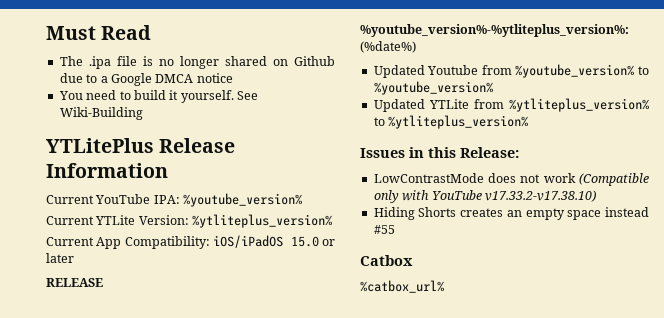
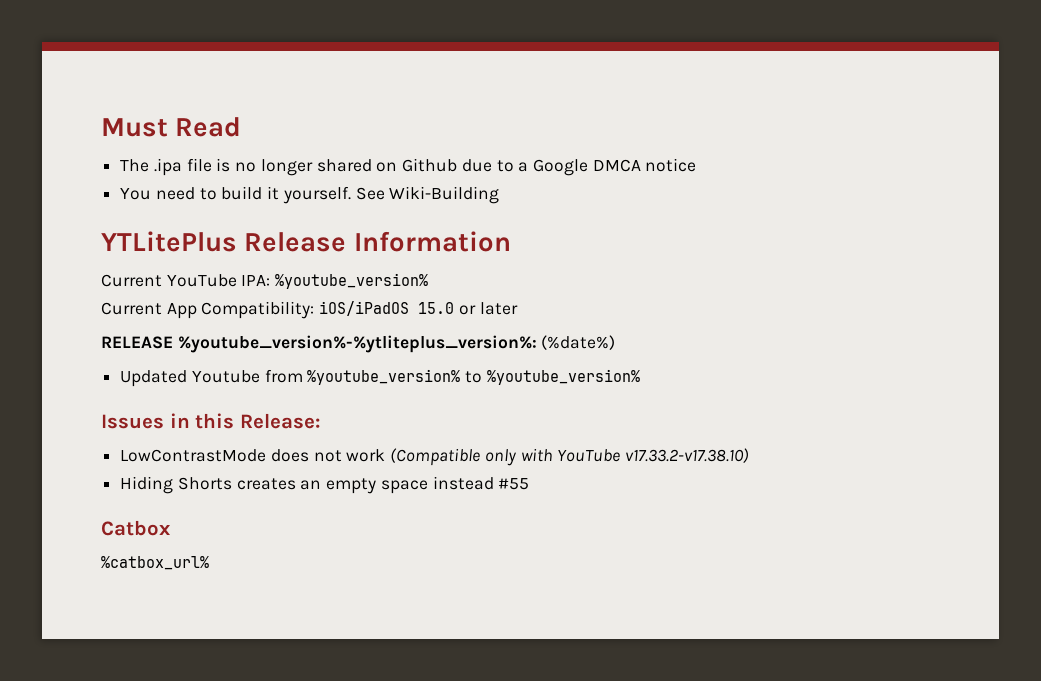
- Current YTLite Version: %ytliteplus_version%
- Updated YTLite from %ytliteplus_version% to %ytliteplus_version%

